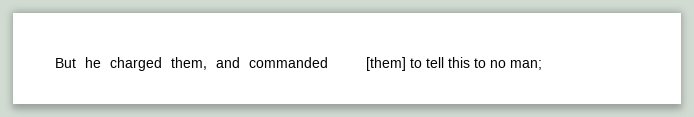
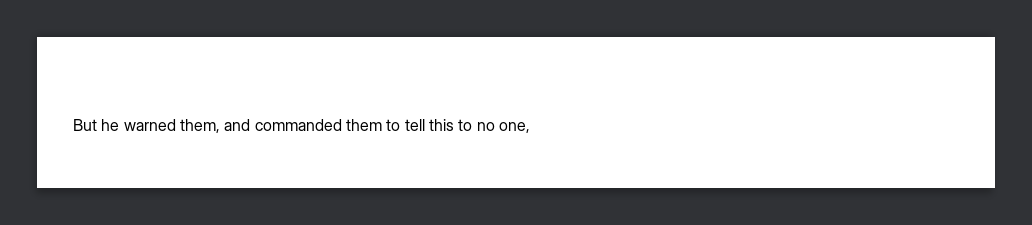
- But he charged them, and commanded [them] to tell this to no man;
+ But he warned them, and commanded them to tell this to no one,

